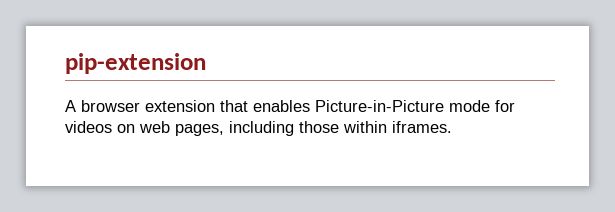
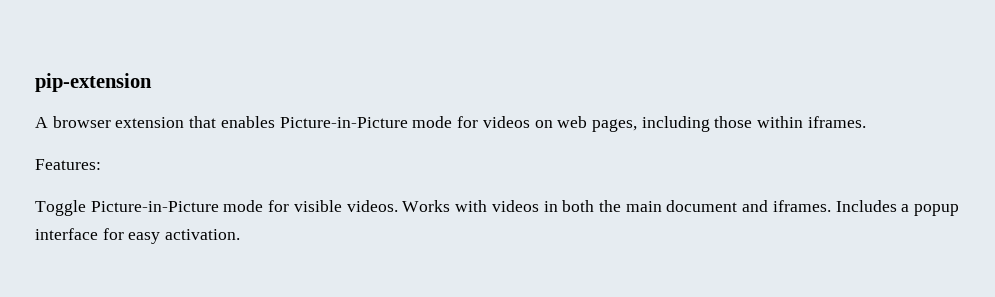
+ Features:
+ Toggle Picture-in-Picture mode for visible videos. Works with videos in both the main document and iframes. Includes a popup interface for easy activation.

